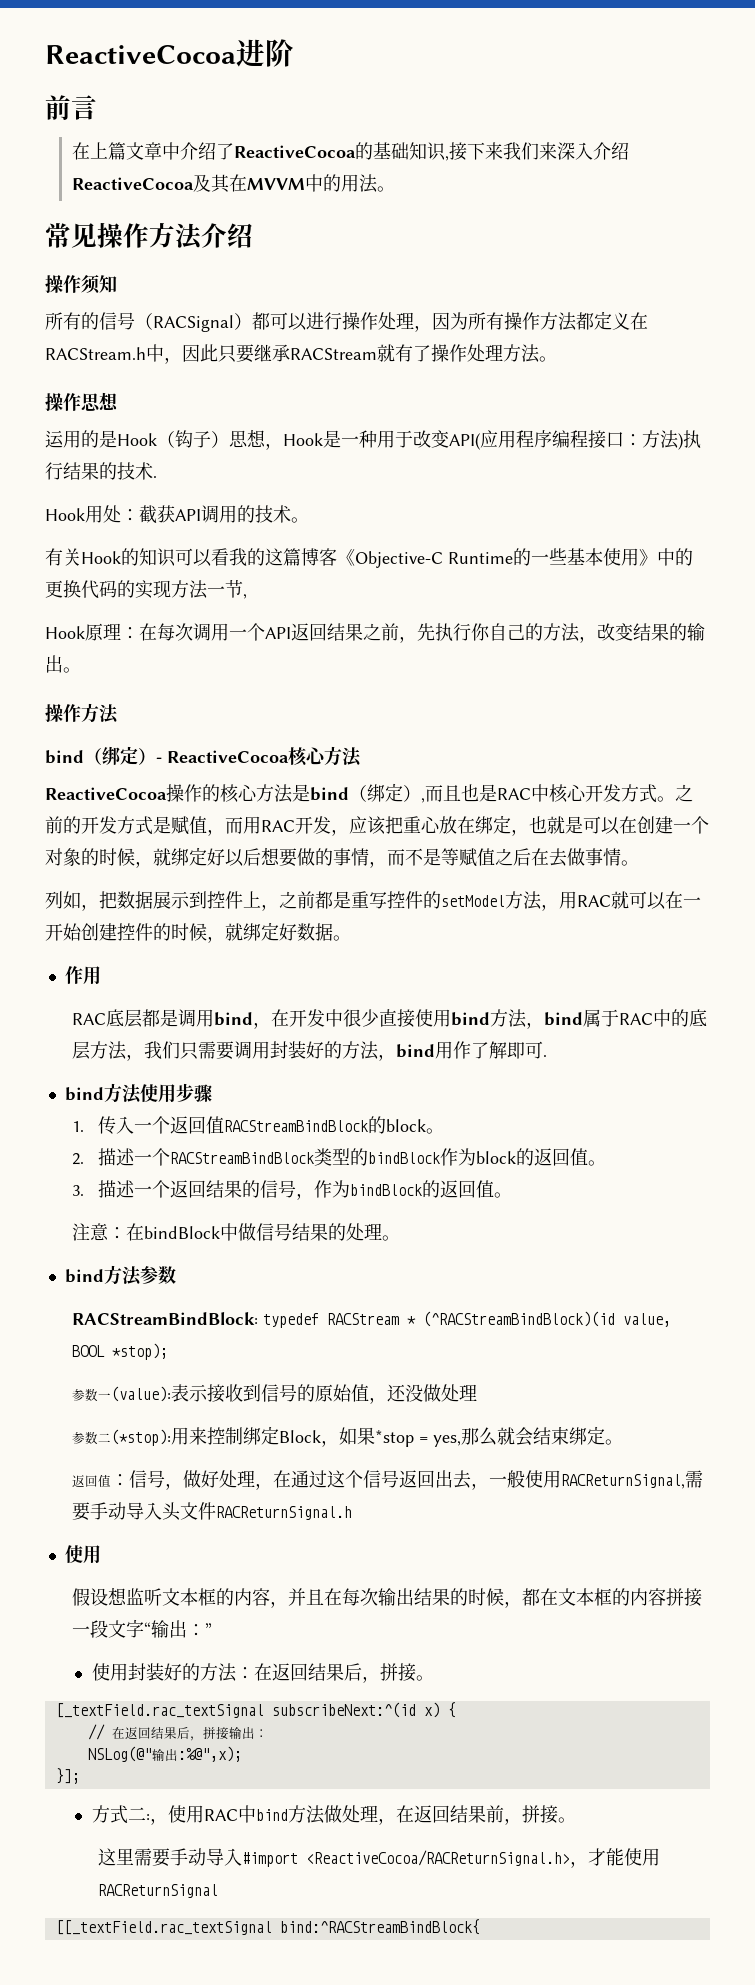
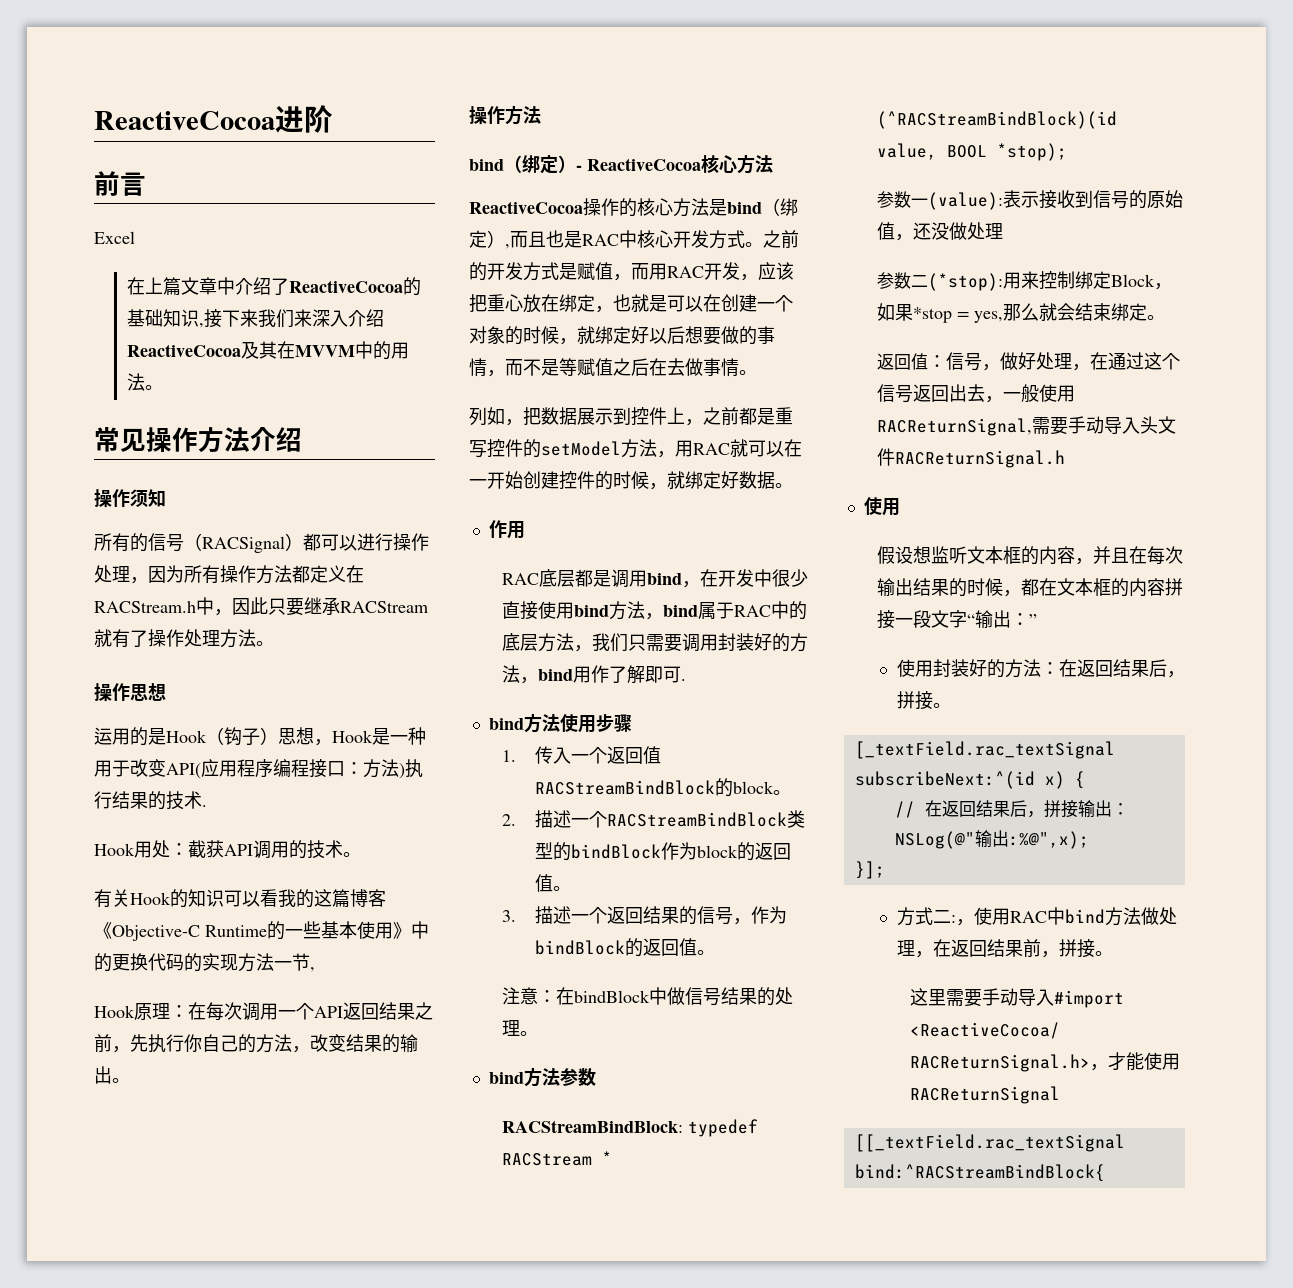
+ Excel

